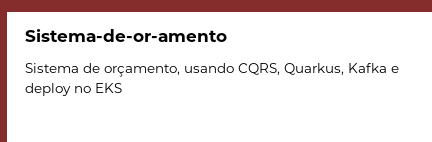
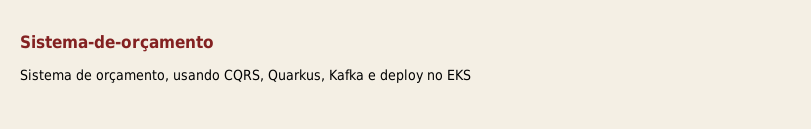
- Sistema-de-or-amento
+ Sistema-de-orçamento

